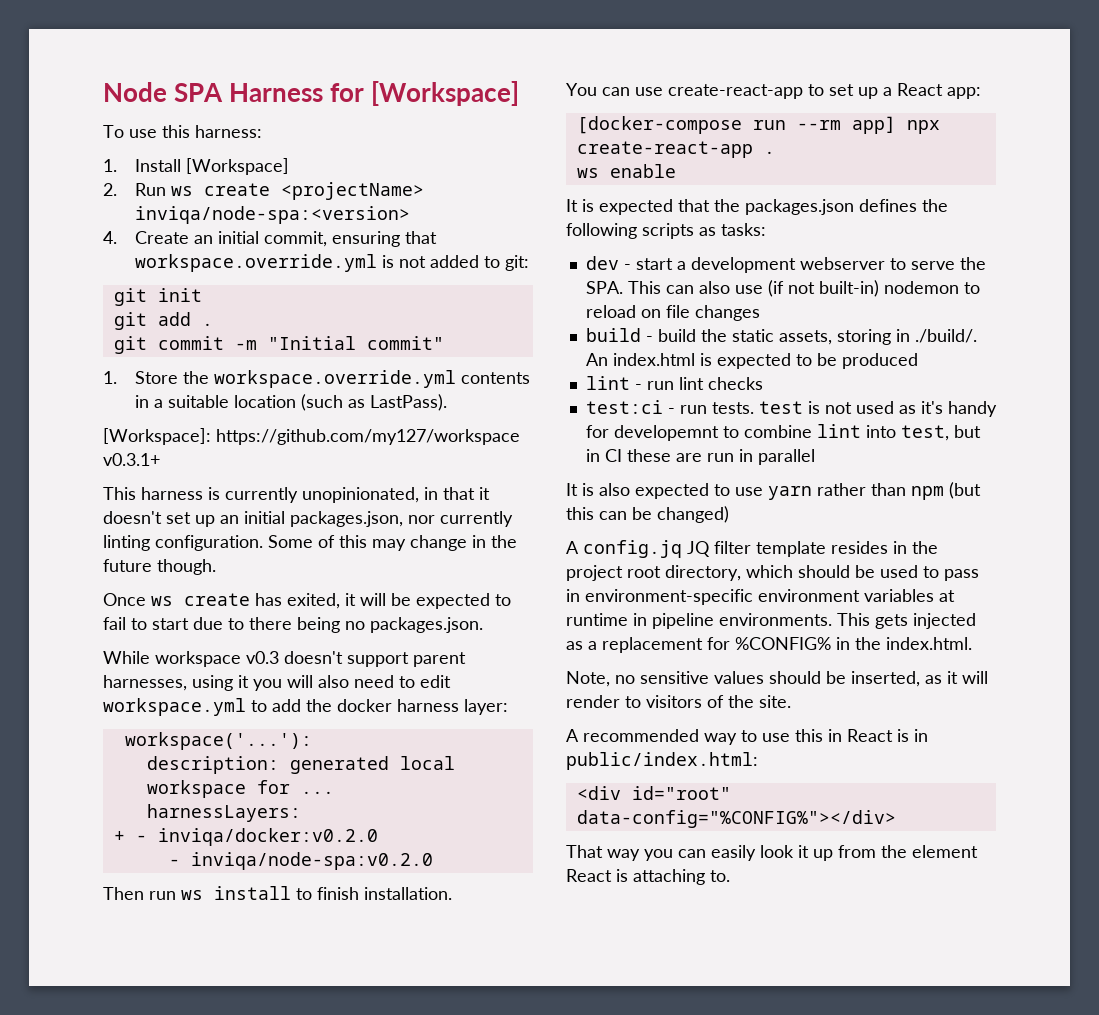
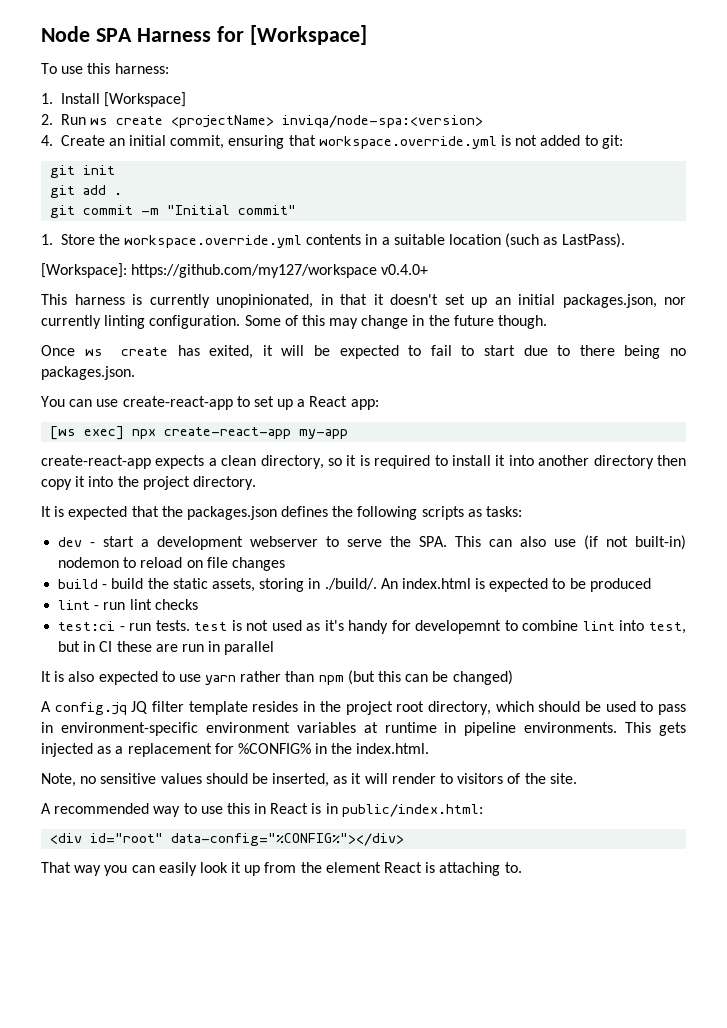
- [Workspace]: https://github.com/my127/workspace v0.3.1+
+ [Workspace]: https://github.com/my127/workspace v0.4.0+
- While workspace v0.3 doesn't support parent harnesses, using it you will also need to edit workspace.yml to add the docker harness layer:
- workspace('...'):
- description: generated local workspace for ...
- harnessLayers:
- + - inviqa/docker:v0.2.0
- - inviqa/node-spa:v0.2.0
- Then run ws install to finish installation.
- [docker-compose run --rm app] npx create-react-app .
- ws enable
+ [ws exec] npx create-react-app my-app
+ create-react-app expects a clean directory, so it is required to install it into another directory then copy it into the project directory.

